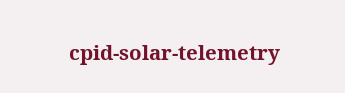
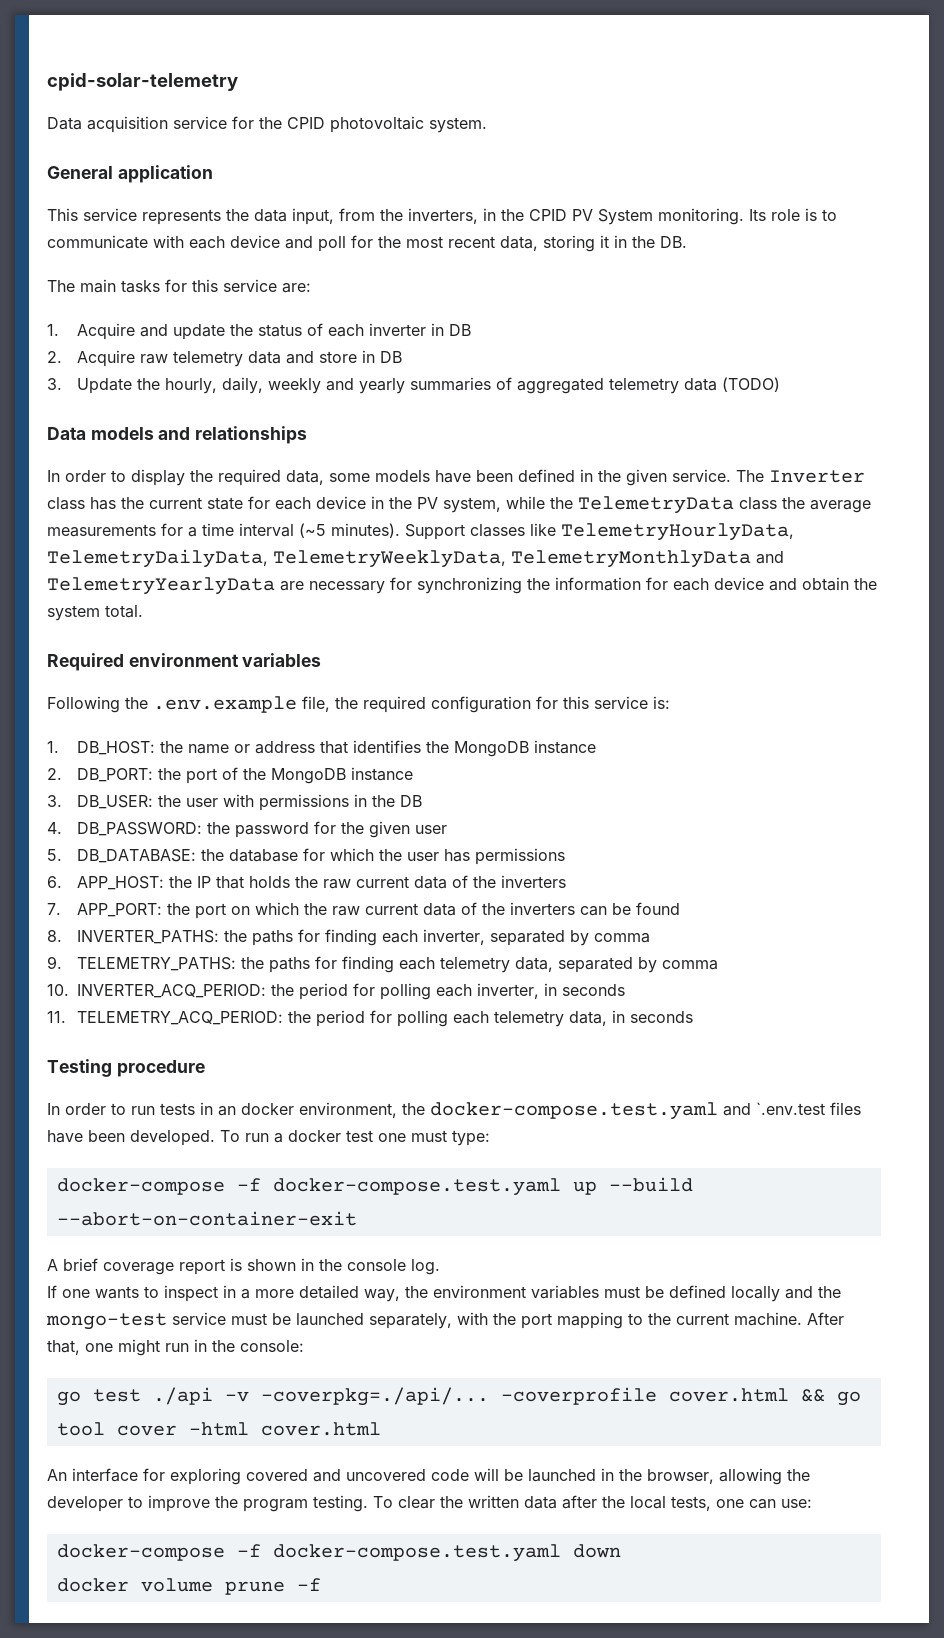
+ Data acquisition service for the CPID photovoltaic system.
+ General application
+ This service represents the data input, from the inverters, in the CPID PV System monitoring. Its role is to communicate with each device and poll for the most recent data, storing it in the DB.
+ The main tasks for this service are:
+ 1. Acquire and update the status of each inverter in DB
+ 2. Acquire raw telemetry data and store in DB
+ 3. Update the hourly, daily, weekly and yearly summaries of aggregated telemetry data (TODO)
+ Data models and relationships
+ In order to display the required data, some models have been defined in the given service. The Inverter class has the current state for each device in the PV system, while the TelemetryData class the average measurements for a time interval (~5 minutes). Support classes like TelemetryHourlyData, TelemetryDailyData, TelemetryWeeklyData, TelemetryMonthlyData and TelemetryYearlyData are necessary for synchronizing the information for each device and obtain the system total.
+ Required environment variables
+ Following the .env.example file, the required configuration for this service is:
+ 1. DB_HOST: the name or address that identifies the MongoDB instance
+ 2. DB_PORT: the port of the MongoDB instance
+ 3. DB_USER: the user with permissions in the DB
+ 4. DB_PASSWORD: the password for the given user
+ 5. DB_DATABASE: the database for which the user has permissions
+ 6. APP_HOST: the IP that holds the raw current data of the inverters
+ 7. APP_PORT: the port on which the raw current data of the inverters can be found
+ 8. INVERTER_PATHS: the paths for finding each inverter, separated by comma
+ 9. TELEMETRY_PATHS: the paths for finding each telemetry data, separated by comma
+ 10. INVERTER_ACQ_PERIOD: the period for polling each inverter, in seconds
+ 11. TELEMETRY_ACQ_PERIOD: the period for polling each telemetry data, in seconds
+ Testing procedure
+ In order to run tests in an docker environment, the docker-compose.test.yaml and `.env.test files have been developed. To run a docker test one must type:
+ docker-compose -f docker-compose.test.yaml up --build --abort-on-container-exit
+ A brief coverage report is shown in the console log.
+ If one wants to inspect in a more detailed way, the environment variables must be defined locally and the mongo-test service must be launched separately, with the port mapping to the current machine. After that, one might run in the console:
+ go test ./api -v -coverpkg=./api/... -coverprofile cover.html && go tool cover -html cover.html
+ An interface for exploring covered and uncovered code will be launched in the browser, allowing the developer to improve the program testing. To clear the written data after the local tests, one can use:
+ docker-compose -f docker-compose.test.yaml down
+ docker volume prune -f

